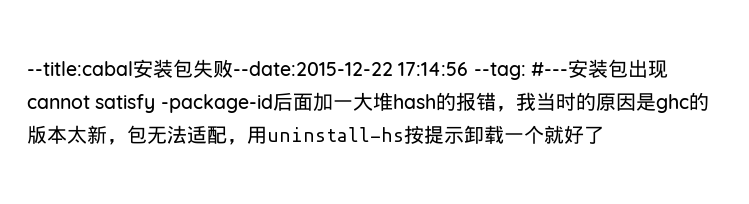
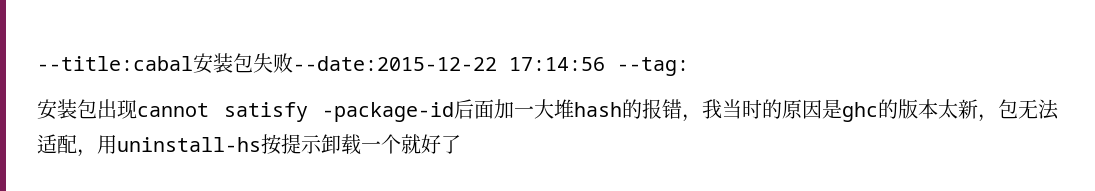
- --title:cabal安装包失败--date:2015-12-22 17:14:56 --tag: #---安装包出现cannot satisfy -package-id后面加一大堆hash的报错，我当时的原因是ghc的版本太新，包无法适配，用uninstall-hs按提示卸载一个就好了
+ --title:cabal安装包失败--date:2015-12-22 17:14:56 --tag:
+ 安装包出现cannot satisfy -package-id后面加一大堆hash的报错，我当时的原因是ghc的版本太新，包无法适配，用uninstall-hs按提示卸载一个就好了

